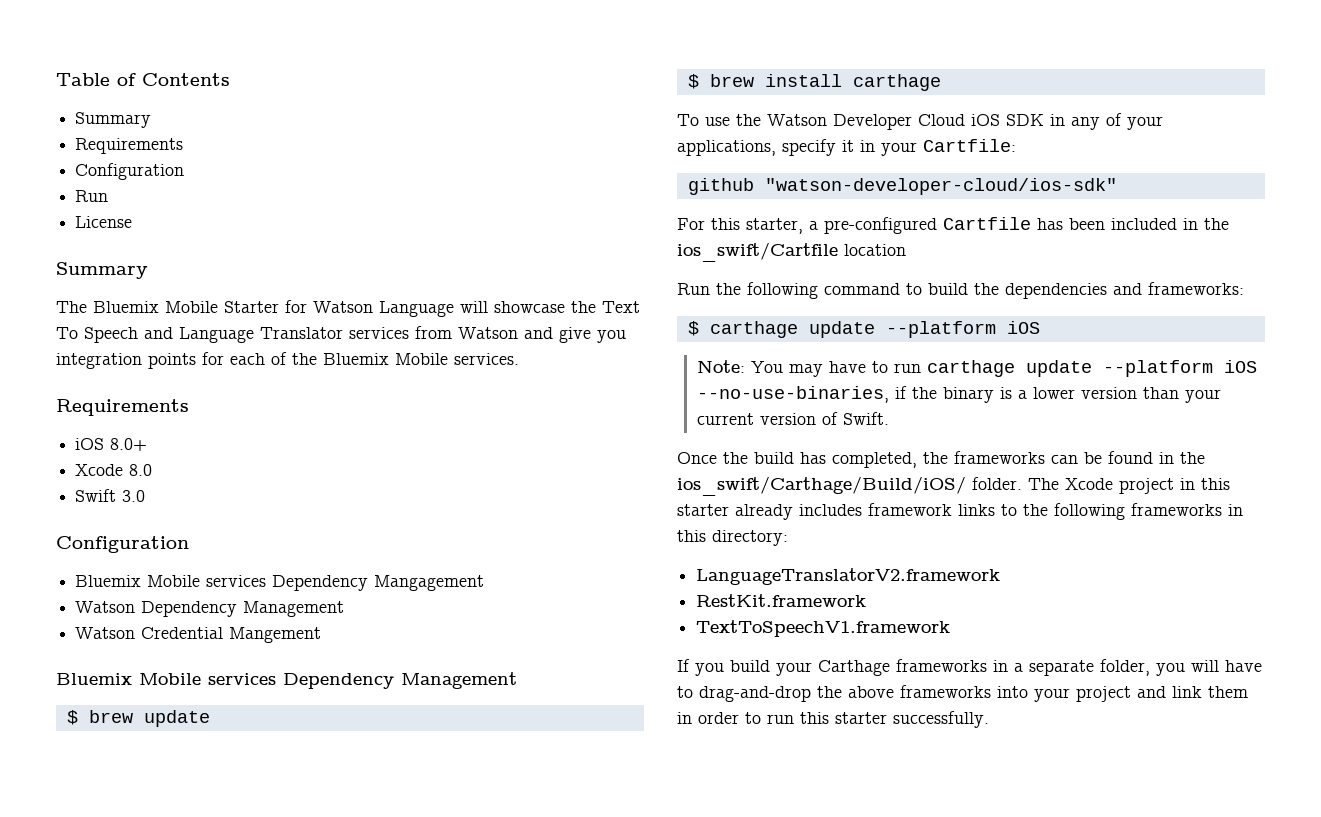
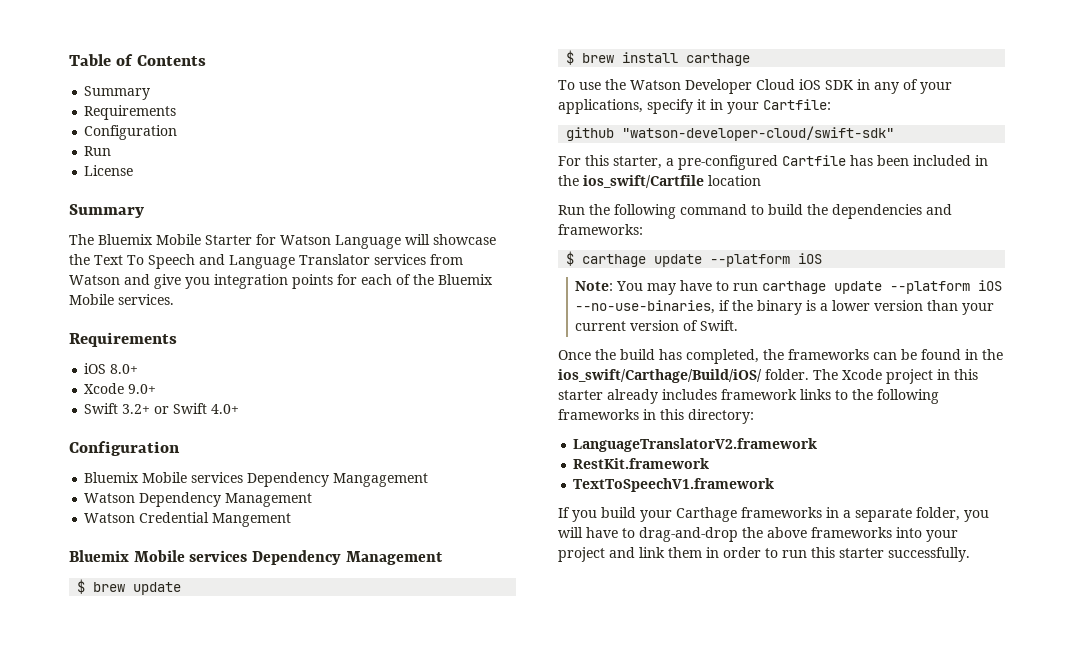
- Xcode 8.0
- Swift 3.0
+ Xcode 9.0+
+ Swift 3.2+ or Swift 4.0+
- github "watson-developer-cloud/ios-sdk"
+ github "watson-developer-cloud/swift-sdk"

